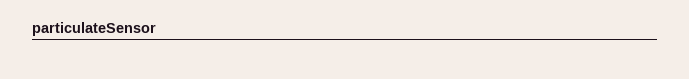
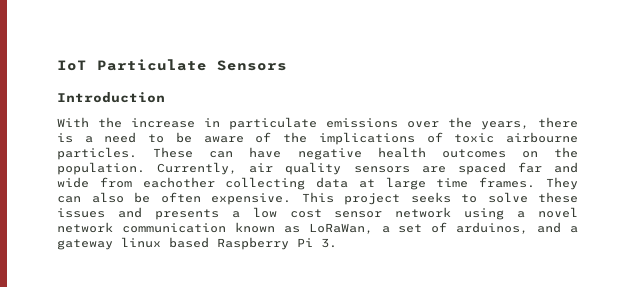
- particulateSensor
+ IoT Particulate Sensors
+ Introduction
+ With the increase in particulate emissions over the years, there is a need to be aware of the implications of toxic airbourne particles. These can have negative health outcomes on the population. Currently, air quality sensors are spaced far and wide from eachother collecting data at large time frames. They can also be often expensive. This project seeks to solve these issues and presents a low cost sensor network using a novel network communication known as LoRaWan, a set of arduinos, and a gateway linux based Raspberry Pi 3.

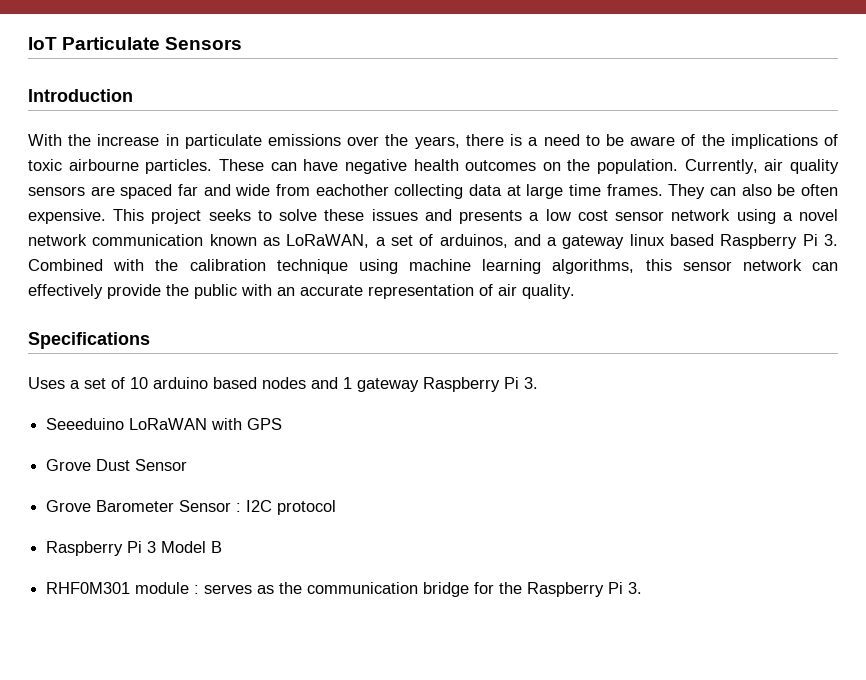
- This project seeks to solve these issues and presents a low cost sensor network using a novel network communication known as LoRaWan, a set of arduinos, and a gateway linux based Raspberry Pi 3.
+ This project seeks to solve these issues and presents a low cost sensor network using a novel network communication known as LoRaWAN, a set of arduinos, and a gateway linux based Raspberry Pi 3. Combined with the calibration technique using machine learning algorithms, this sensor network can effectively provide the public with an accurate representation of air quality.
+ Specifications
+ Uses a set of 10 arduino based nodes and 1 gateway Raspberry Pi 3.
+ Seeeduino LoRaWAN with GPS
+ Grove Dust Sensor
+ Grove Barometer Sensor : I2C protocol
+ Raspberry Pi 3 Model B
+ RHF0M301 module : serves as the communication bridge for the Raspberry Pi 3.

